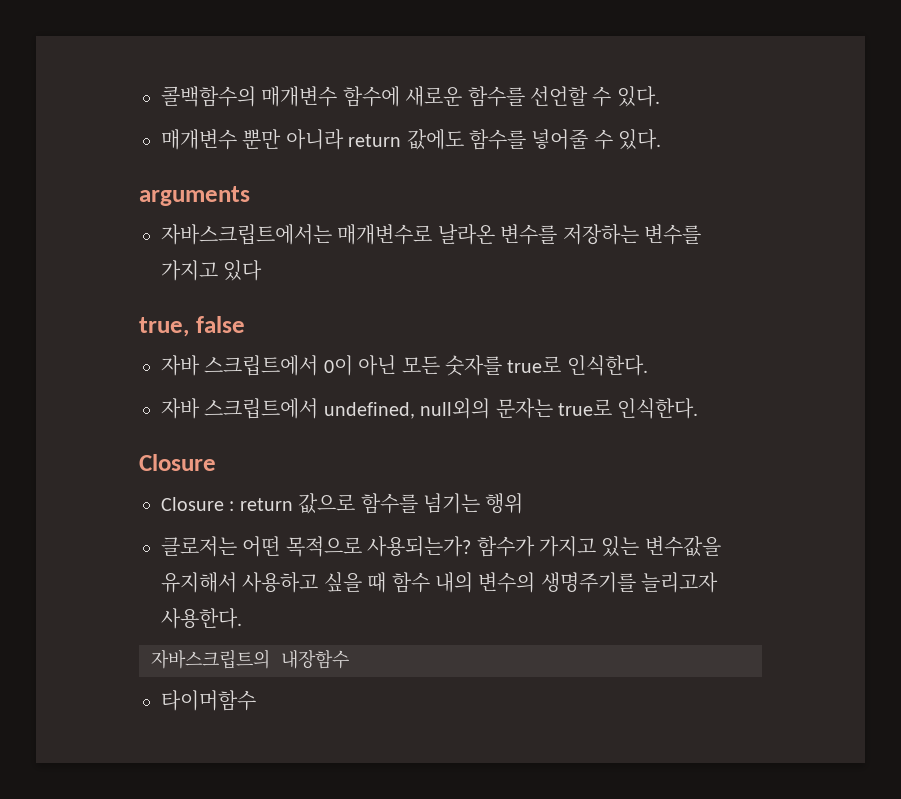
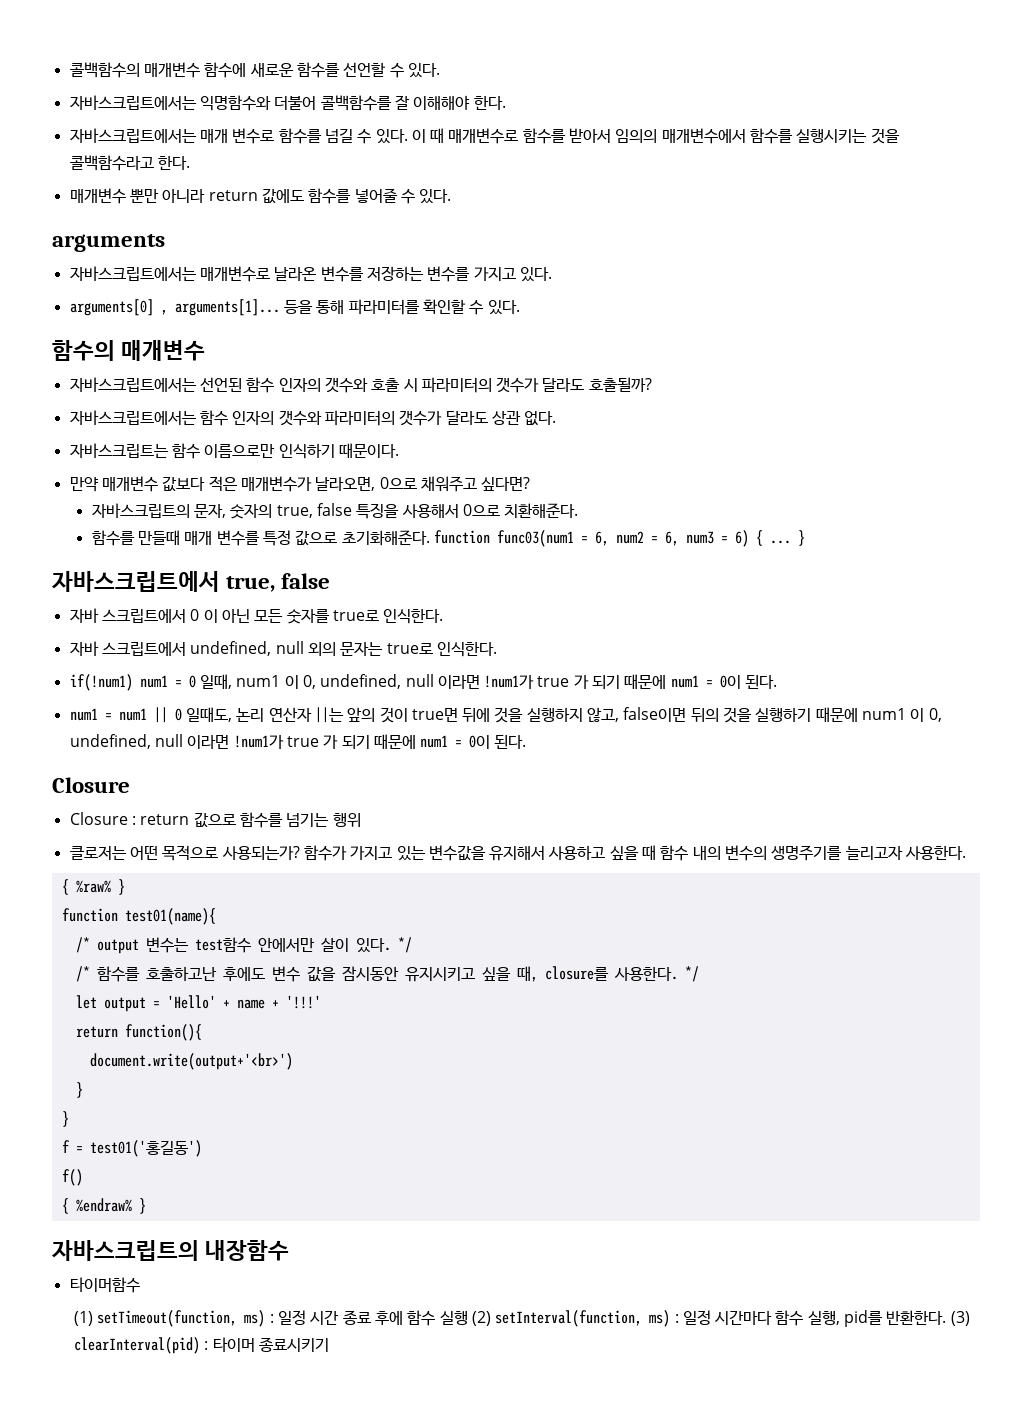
+ 자바스크립트에서는 익명함수와 더불어 콜백함수를 잘 이해해야 한다.
+ 자바스크립트에서는 매개 변수로 함수를 넘길 수 있다. 이 때 매개변수로 함수를 받아서 임의의 매개변수에서 함수를 실행시키는 것을 콜백함수라고 한다.
- 자바스크립트에서는 매개변수로 날라온 변수를 저장하는 변수를 가지고 있다
- true, false
+ 자바스크립트에서는 매개변수로 날라온 변수를 저장하는 변수를 가지고 있다.
+ arguments[0] , arguments[1]... 등을 통해 파라미터를 확인할 수 있다.
+ 함수의 매개변수
+ 자바스크립트에서는 선언된 함수 인자의 갯수와 호출 시 파라미터의 갯수가 달라도 호출될까?
+ 자바스크립트에서는 함수 인자의 갯수와 파라미터의 갯수가 달라도 상관 없다.
+ 자바스크립트는 함수 이름으로만 인식하기 때문이다.
+ 만약 매개변수 값보다 적은 매개변수가 날라오면, 0으로 채워주고 싶다면?
+ 자바스크립트의 문자, 숫자의 true, false 특징을 사용해서 0으로 치환해준다.
+ 함수를 만들때 매개 변수를 특정 값으로 초기화해준다. function func03(num1 = 6, num2 = 6, num3 = 6) { ... }
+ 자바스크립트에서 true, false
- 자바 스크립트에서 0이 아닌 모든 숫자를 true로 인식한다.
+ 자바 스크립트에서 0 이 아닌 모든 숫자를 true로 인식한다.
- 자바 스크립트에서 undefined, null외의 문자는 true로 인식한다.
+ 자바 스크립트에서 undefined, null 외의 문자는 true로 인식한다.
+ if(!num1) num1 = 0 일때, num1 이 0, undefined, null 이라면 !num1가 true 가 되기 때문에 num1 = 0이 된다.
+ num1 = num1 || 0 일때도, 논리 연산자 ||는 앞의 것이 true면 뒤에 것을 실행하지 않고, false이면 뒤의 것을 실행하기 때문에 num1 이 0, undefined, null 이라면 !num1가 true 가 되기 때문에 num1 = 0이 된다.
+ { %raw% }
+ function test01(name){
+ /* output 변수는 test함수 안에서만 살이 있다. */
+ /* 함수를 호출하고난 후에도 변수 값을 잠시동안 유지시키고 싶을 때, closure를 사용한다. */
+ let output = 'Hello' + name + '!!!'
+ return function(){
+ document.write(output+'<br>')
+ }
+ }
+ f = test01('홍길동')
+ f()
+ { %endraw% }
  자바스크립트의 내장함수
  타이머함수
+ (1) setTimeout(function, ms) : 일정 시간 종료 후에 함수 실행 (2) setInterval(function, ms) : 일정 시간마다 함수 실행, pid를 반환한다. (3) clearInterval(pid) : 타이머 종료시키기

